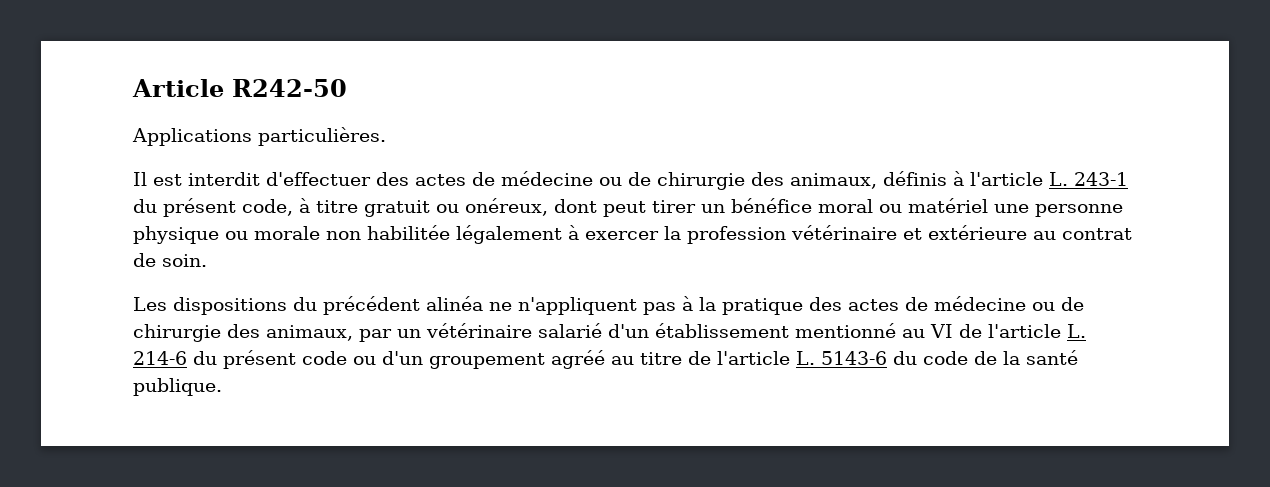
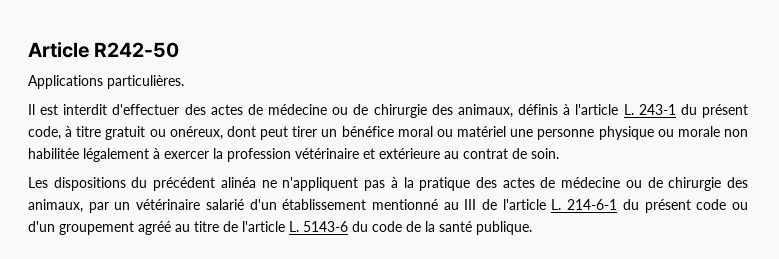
- Les dispositions du précédent alinéa ne n'appliquent pas à la pratique des actes de médecine ou de chirurgie des animaux, par un vétérinaire salarié d'un établissement mentionné au VI de l'article L. 214-6 du présent code ou d'un groupement agréé au titre de l'article L. 5143-6 du code de la santé publique.
+ Les dispositions du précédent alinéa ne n'appliquent pas à la pratique des actes de médecine ou de chirurgie des animaux, par un vétérinaire salarié d'un établissement mentionné au III de l'article L. 214-6-1 du présent code ou d'un groupement agréé au titre de l'article L. 5143-6 du code de la santé publique.

